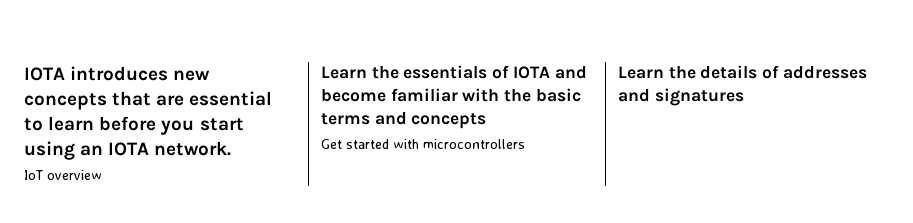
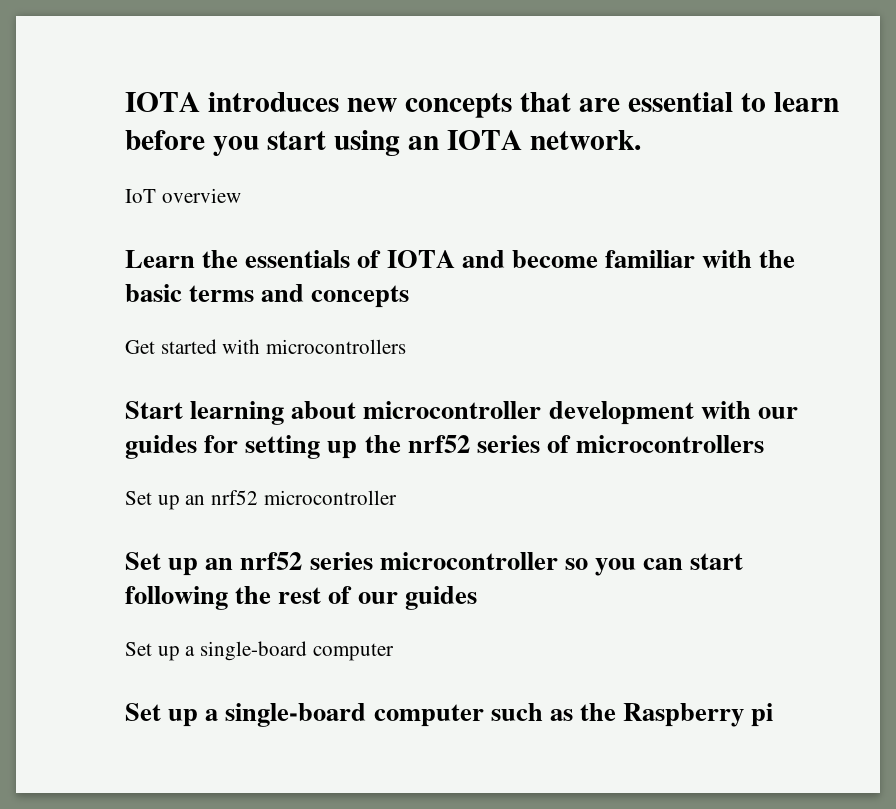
- Learn the details of addresses and signatures
+ Start learning about microcontroller development with our guides for setting up the nrf52 series of microcontrollers
+ Set up an nrf52 microcontroller
+ Set up an nrf52 series microcontroller so you can start following the rest of our guides
+ Set up a single-board computer
+ Set up a single-board computer such as the Raspberry pi

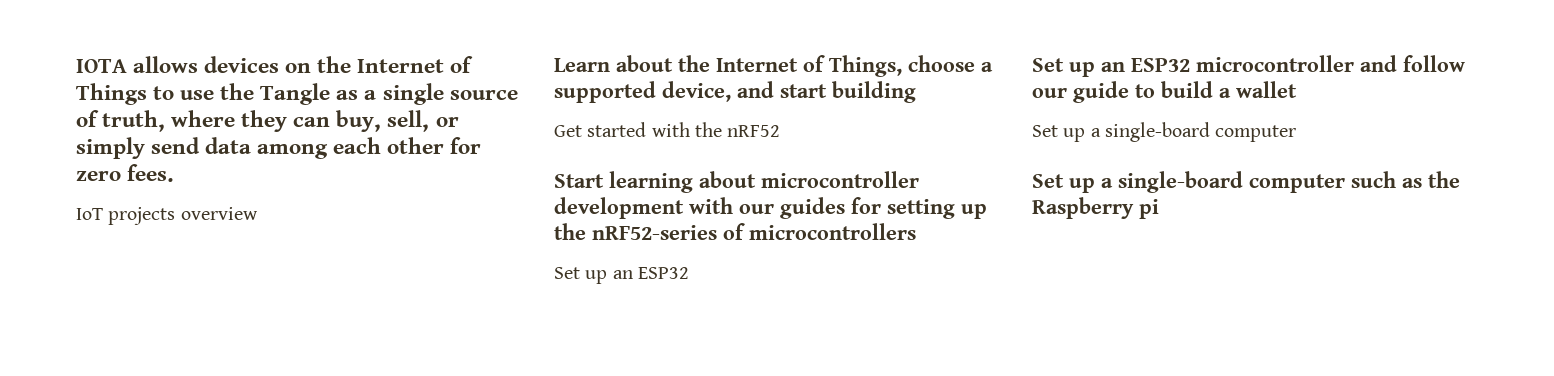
- IOTA introduces new concepts that are essential to learn before you start using an IOTA network.
+ IOTA allows devices on the Internet of Things to use the Tangle as a single source of truth, where they can buy, sell, or simply send data among each other for zero fees.
- IoT overview
+ IoT projects overview
- Learn the essentials of IOTA and become familiar with the basic terms and concepts
+ Learn about the Internet of Things, choose a supported device, and start building
- Get started with microcontrollers
+ Get started with the nRF52
- Start learning about microcontroller development with our guides for setting up the nrf52 series of microcontrollers
- Set up an nrf52 microcontroller
- Set up an nrf52 series microcontroller so you can start following the rest of our guides
+ Start learning about microcontroller development with our guides for setting up the nRF52-series of microcontrollers
+ Set up an ESP32
+ Set up an ESP32 microcontroller and follow our guide to build a wallet

